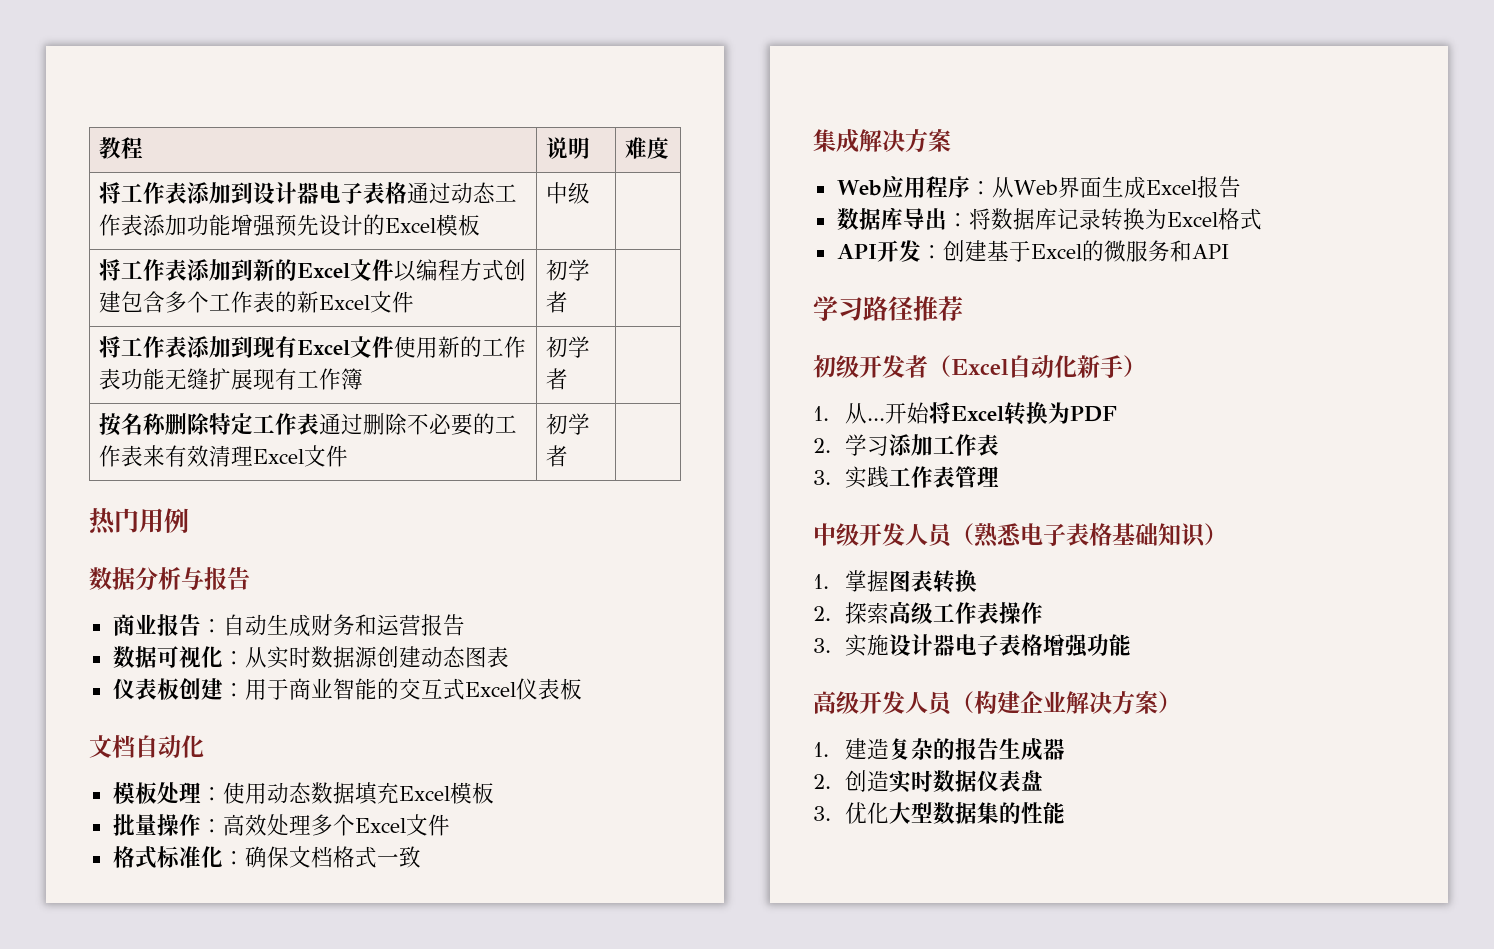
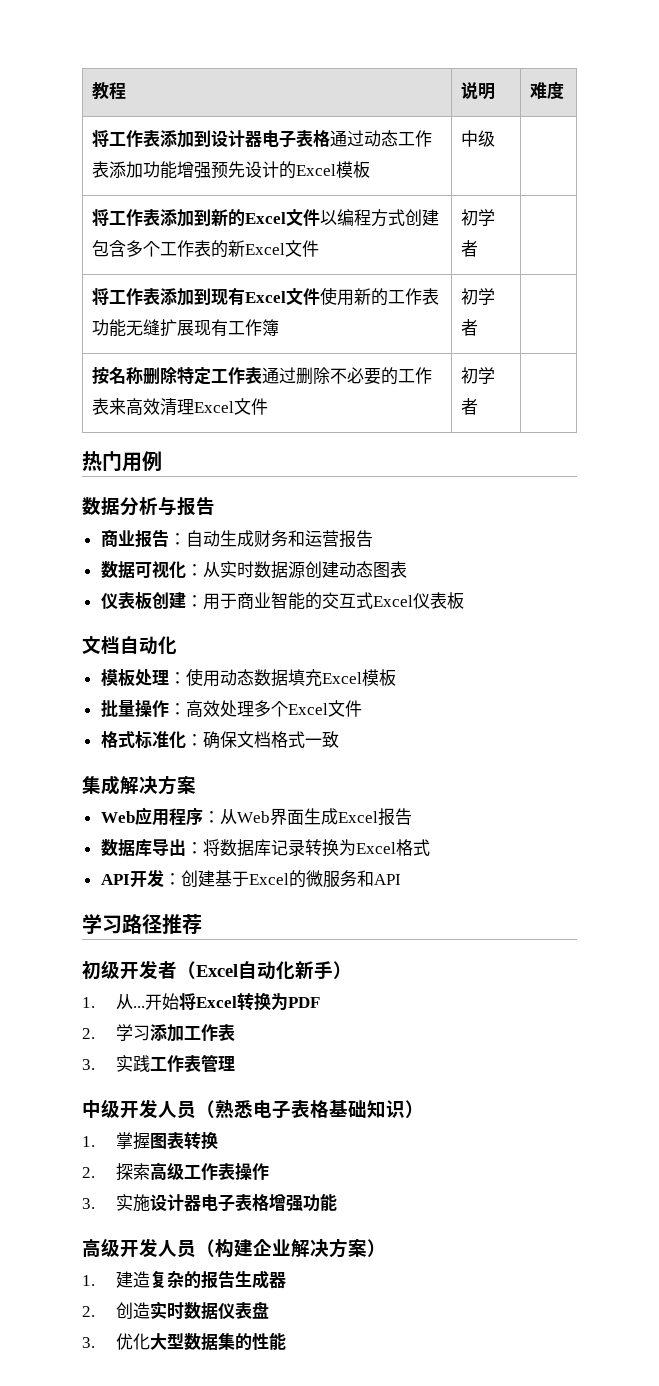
- 按名称删除特定工作表通过删除不必要的工作表来有效清理Excel文件 | 初学者 |
+ 按名称删除特定工作表通过删除不必要的工作表来高效清理Excel文件 | 初学者 |

